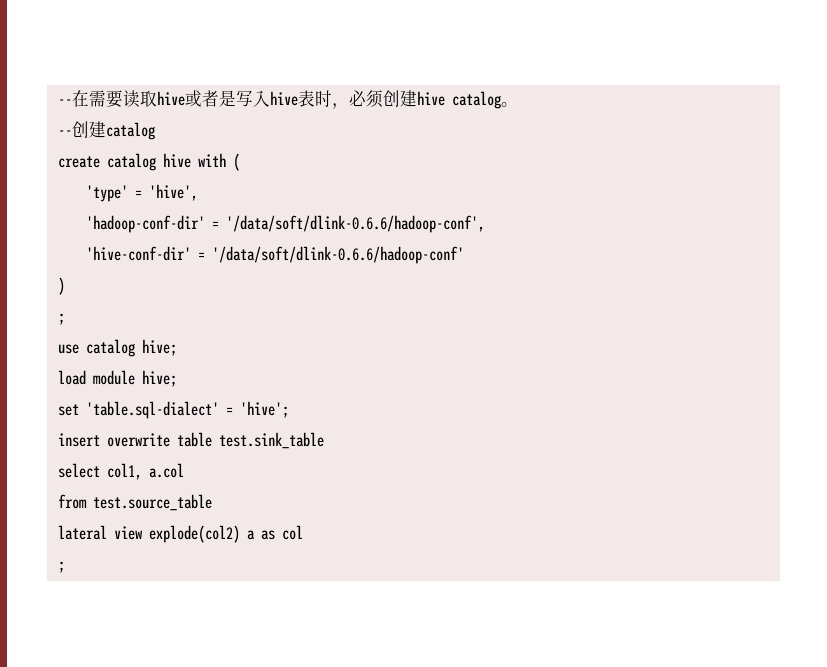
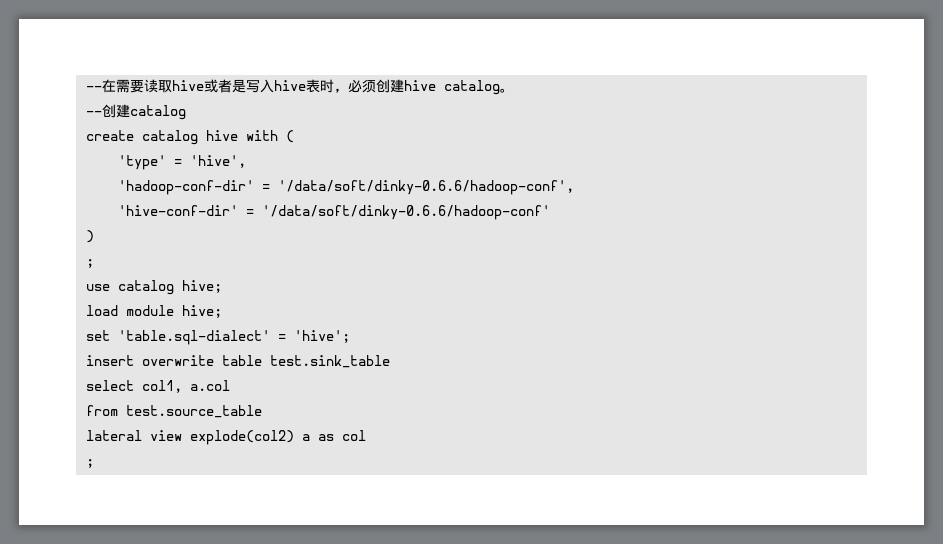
- 'hadoop-conf-dir' = '/data/soft/dlink-0.6.6/hadoop-conf',
+ 'hadoop-conf-dir' = '/data/soft/dinky-0.6.6/hadoop-conf',
- 'hive-conf-dir' = '/data/soft/dlink-0.6.6/hadoop-conf'
+ 'hive-conf-dir' = '/data/soft/dinky-0.6.6/hadoop-conf'

